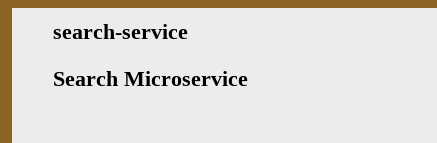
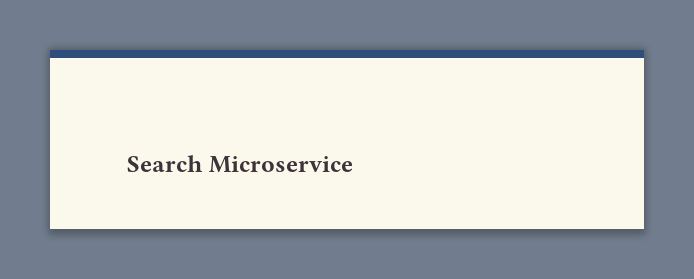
- search-service

